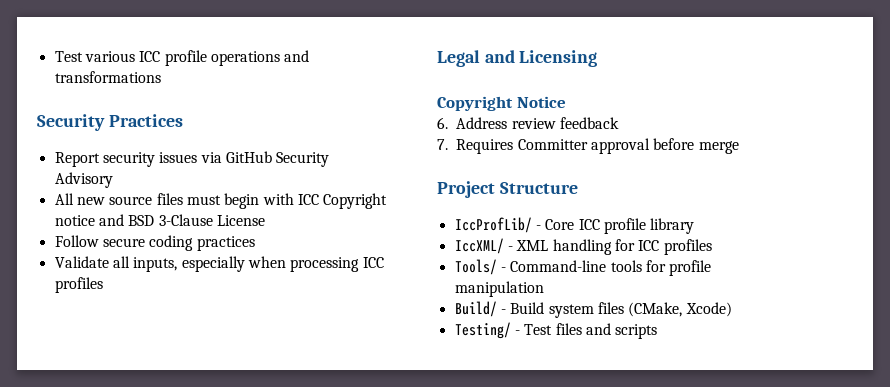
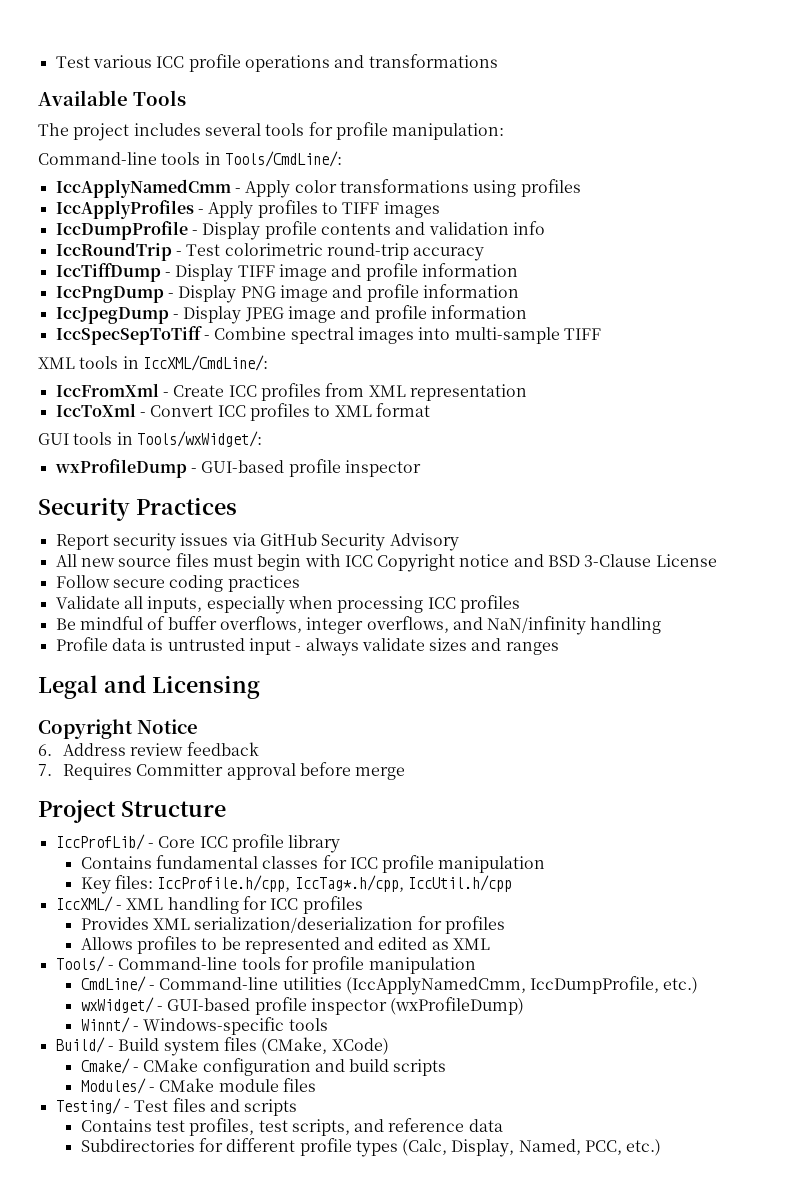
+ Available Tools
+ The project includes several tools for profile manipulation:
+ Command-line tools in Tools/CmdLine/:
+ IccApplyNamedCmm - Apply color transformations using profiles
+ IccApplyProfiles - Apply profiles to TIFF images
+ IccDumpProfile - Display profile contents and validation info
+ IccRoundTrip - Test colorimetric round-trip accuracy
+ IccTiffDump - Display TIFF image and profile information
+ IccPngDump - Display PNG image and profile information
+ IccJpegDump - Display JPEG image and profile information
+ IccSpecSepToTiff - Combine spectral images into multi-sample TIFF
+ XML tools in IccXML/CmdLine/:
+ IccFromXml - Create ICC profiles from XML representation
+ IccToXml - Convert ICC profiles to XML format
+ GUI tools in Tools/wxWidget/:
+ wxProfileDump - GUI-based profile inspector
+ Be mindful of buffer overflows, integer overflows, and NaN/infinity handling
+ Profile data is untrusted input - always validate sizes and ranges
+ Contains fundamental classes for ICC profile manipulation
+ Key files: IccProfile.h/cpp, IccTag*.h/cpp, IccUtil.h/cpp
+ Provides XML serialization/deserialization for profiles
+ Allows profiles to be represented and edited as XML
+ CmdLine/ - Command-line utilities (IccApplyNamedCmm, IccDumpProfile, etc.)
+ wxWidget/ - GUI-based profile inspector (wxProfileDump)
+ Winnt/ - Windows-specific tools
- Build/ - Build system files (CMake, Xcode)
+ Build/ - Build system files (CMake, XCode)
+ Cmake/ - CMake configuration and build scripts
+ Modules/ - CMake module files
+ Contains test profiles, test scripts, and reference data
+ Subdirectories for different profile types (Calc, Display, Named, PCC, etc.)

